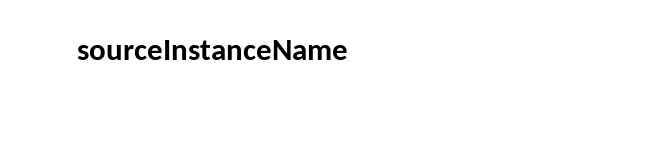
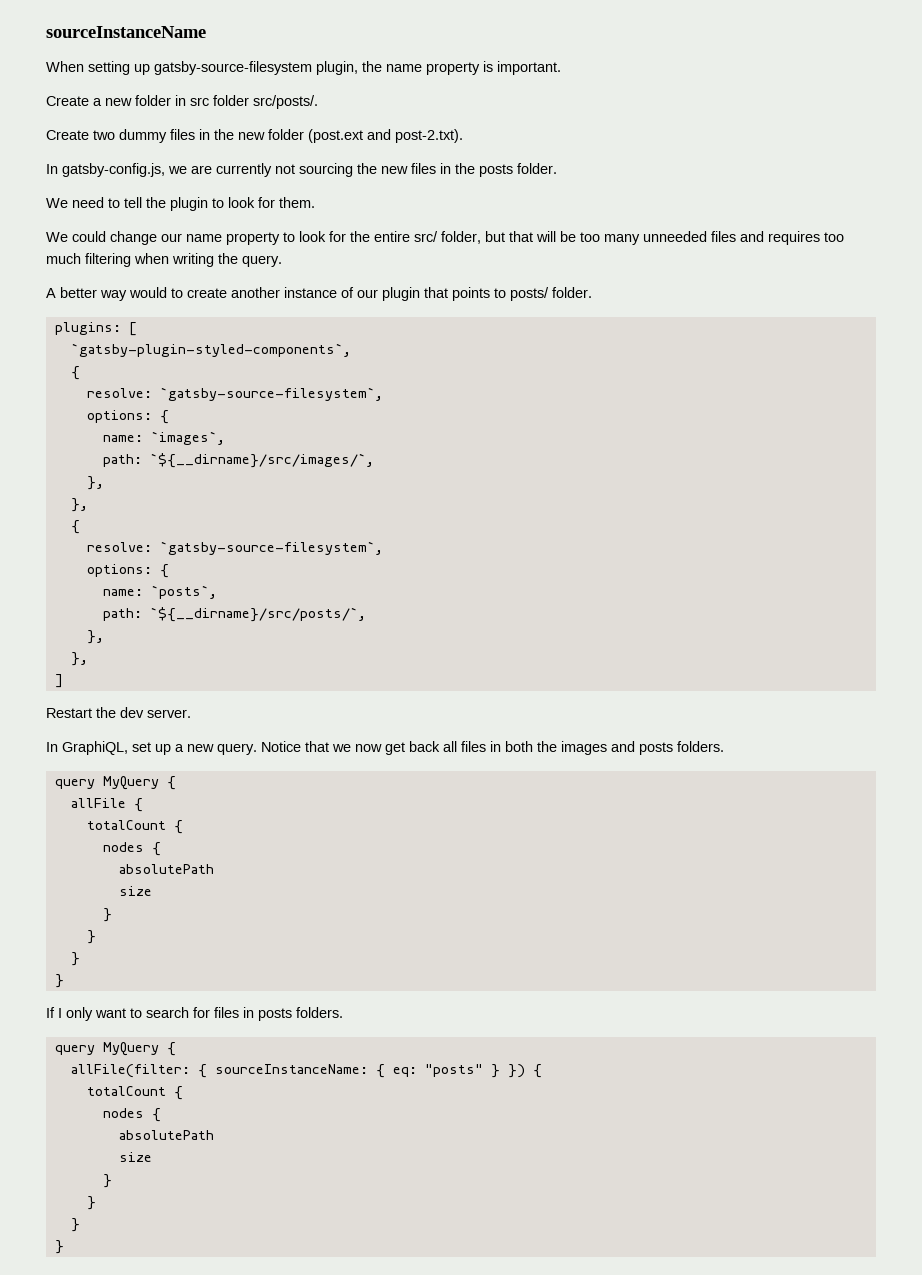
+ When setting up gatsby-source-filesystem plugin, the name property is important.
+ Create a new folder in src folder src/posts/.
+ Create two dummy files in the new folder (post.ext and post-2.txt).
+ In gatsby-config.js, we are currently not sourcing the new files in the posts folder.
+ We need to tell the plugin to look for them.
+ We could change our name property to look for the entire src/ folder, but that will be too many unneeded files and requires too much filtering when writing the query.
+ A better way would to create another instance of our plugin that points to posts/ folder.
+ plugins: [
+ `gatsby-plugin-styled-components`,
+ {
+ resolve: `gatsby-source-filesystem`,
+ options: {
+ name: `images`,
+ path: `${__dirname}/src/images/`,
+ },
+ },
+ {
+ resolve: `gatsby-source-filesystem`,
+ options: {
+ name: `posts`,
+ path: `${__dirname}/src/posts/`,
+ },
+ },
+ ]
+ Restart the dev server.
+ In GraphiQL, set up a new query. Notice that we now get back all files in both the images and posts folders.
+ query MyQuery {
+ allFile {
+ totalCount {
+ nodes {
+ absolutePath
+ size
+ }
+ }
+ }
+ }
+ If I only want to search for files in posts folders.
+ query MyQuery {
+ allFile(filter: { sourceInstanceName: { eq: "posts" } }) {
+ totalCount {
+ nodes {
+ absolutePath
+ size
+ }
+ }
+ }
+ }

